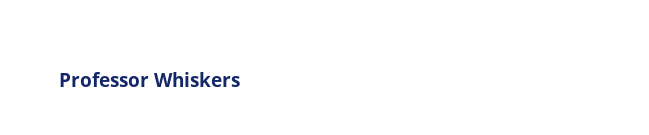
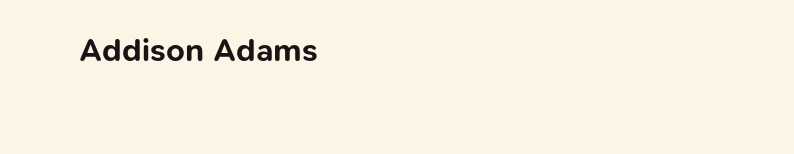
- Professor Whiskers
+ Addison Adams

